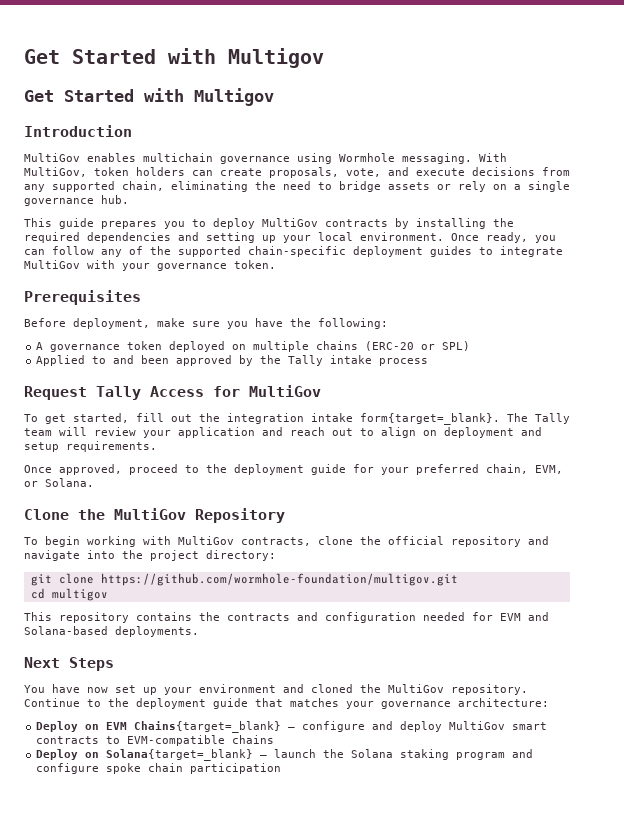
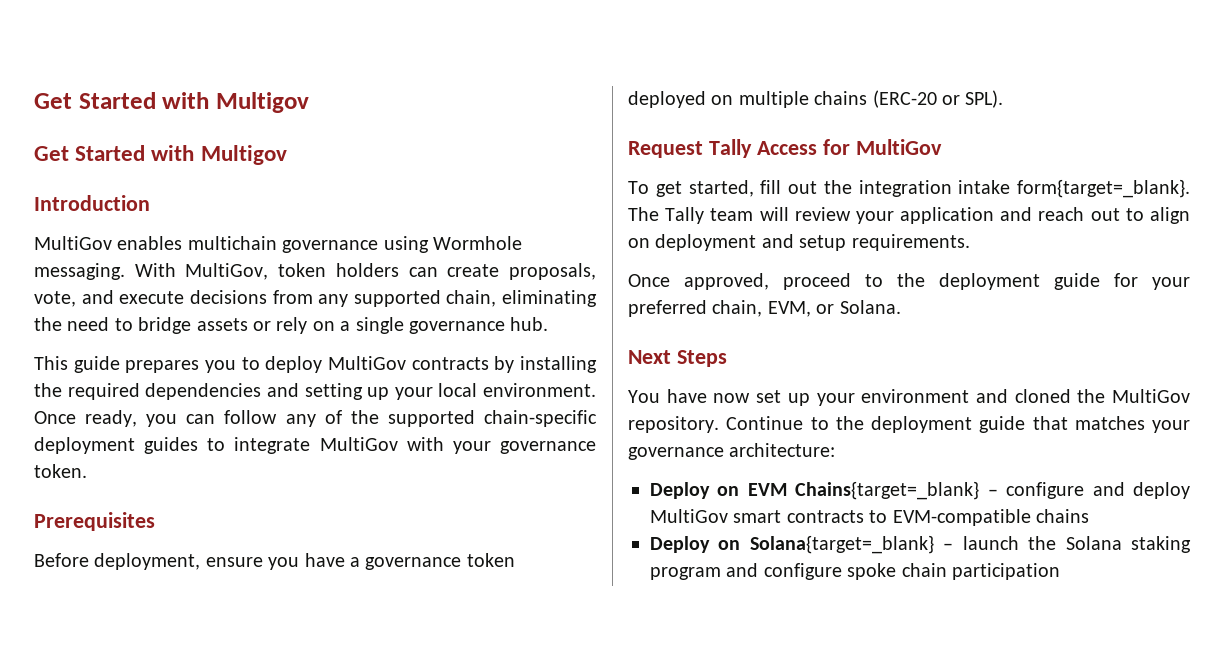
- Before deployment, make sure you have the following:
- A governance token deployed on multiple chains (ERC-20 or SPL)
- Applied to and been approved by the Tally intake process
+ Before deployment, ensure you have a governance token deployed on multiple chains (ERC-20 or SPL).
- Clone the MultiGov Repository
- To begin working with MultiGov contracts, clone the official repository and navigate into the project directory:
- git clone https://github.com/wormhole-foundation/multigov.git
- cd multigov
- This repository contains the contracts and configuration needed for EVM and Solana-based deployments.

